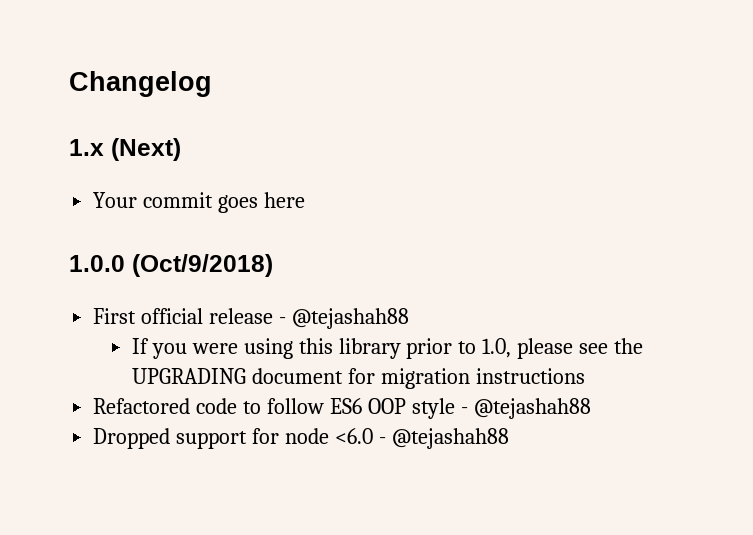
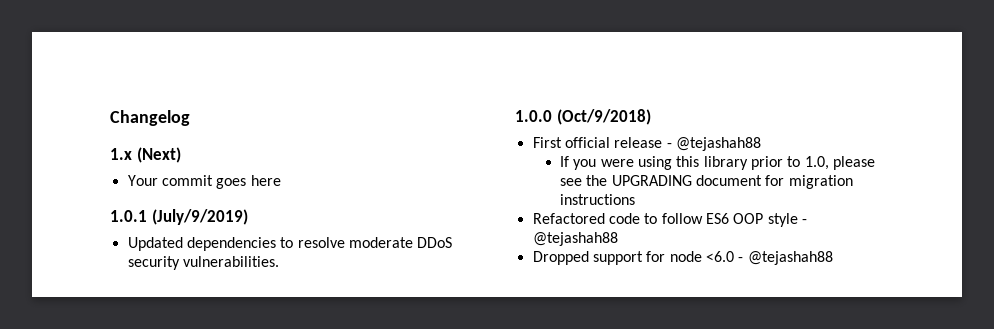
+ 1.0.1 (July/9/2019)
+ Updated dependencies to resolve moderate DDoS security vulnerabilities.

